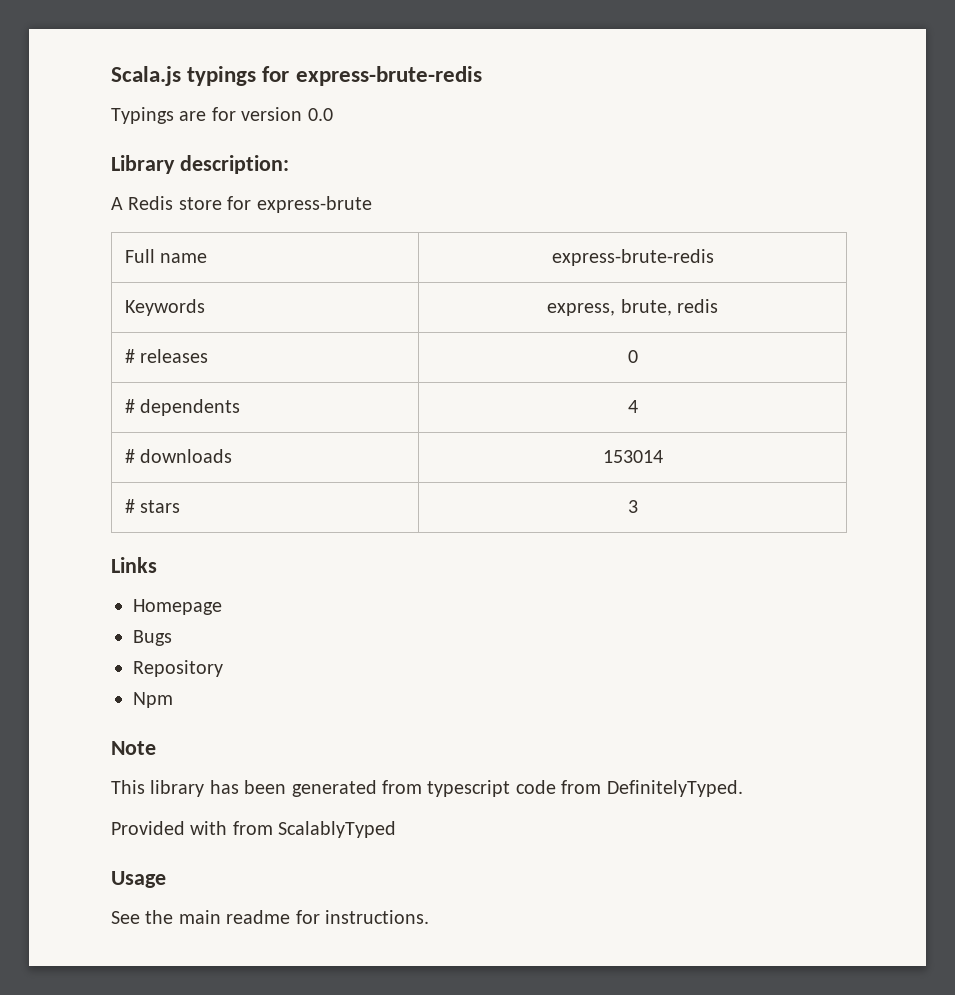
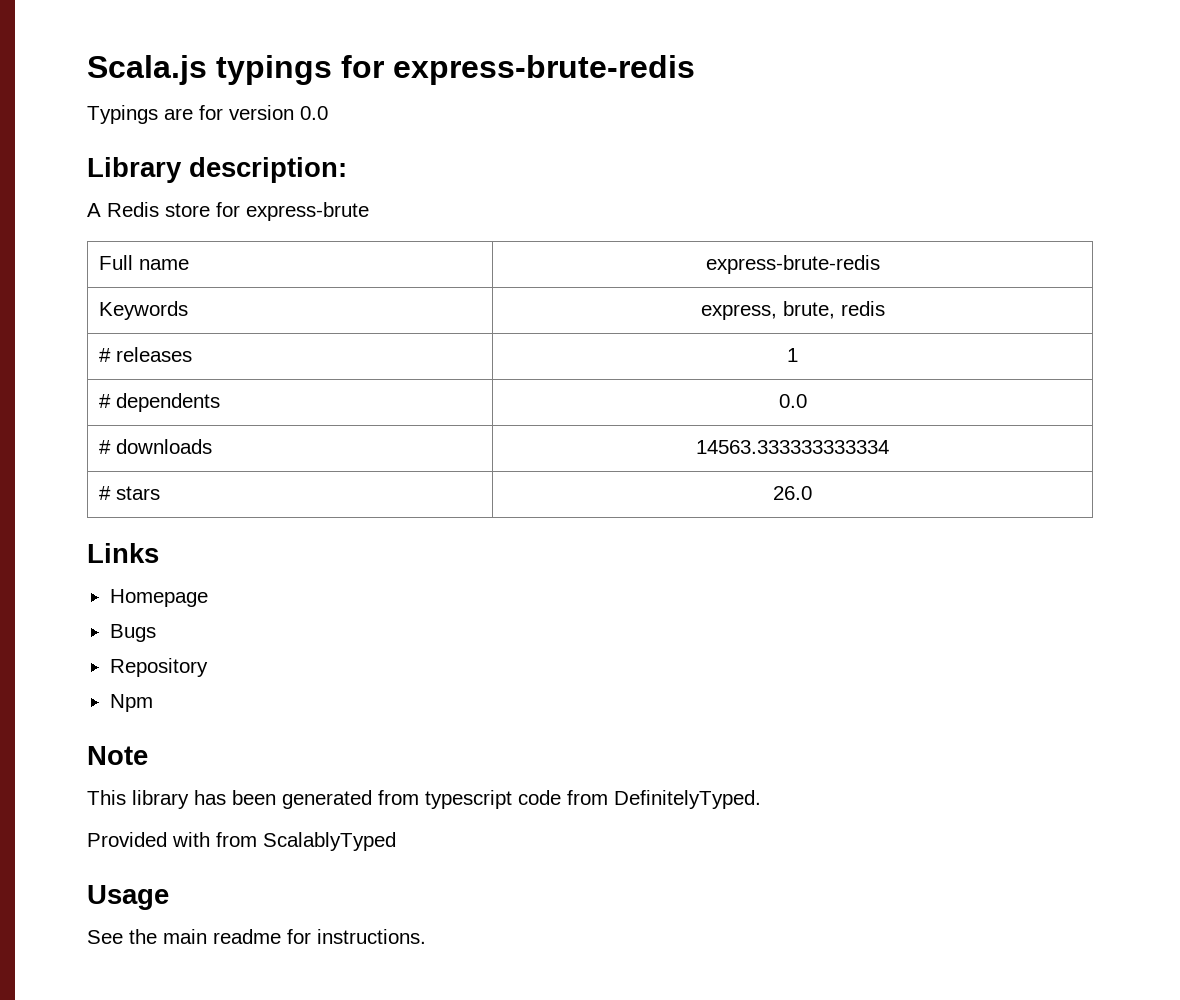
- # releases | 0
+ # releases | 1
- # dependents | 4
+ # dependents | 0.0
- # downloads | 153014
+ # downloads | 14563.333333333334
- # stars | 3
+ # stars | 26.0

